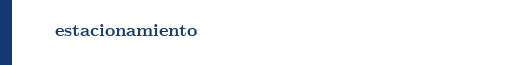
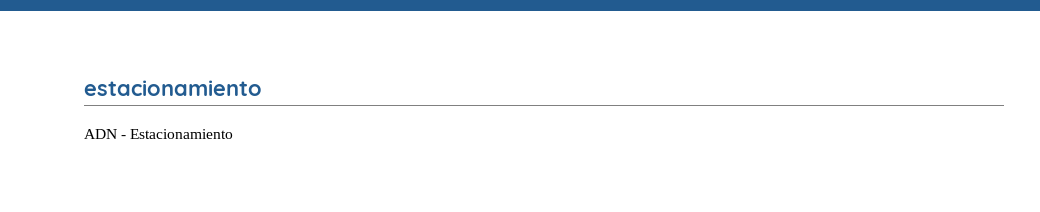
+ ADN - Estacionamiento

